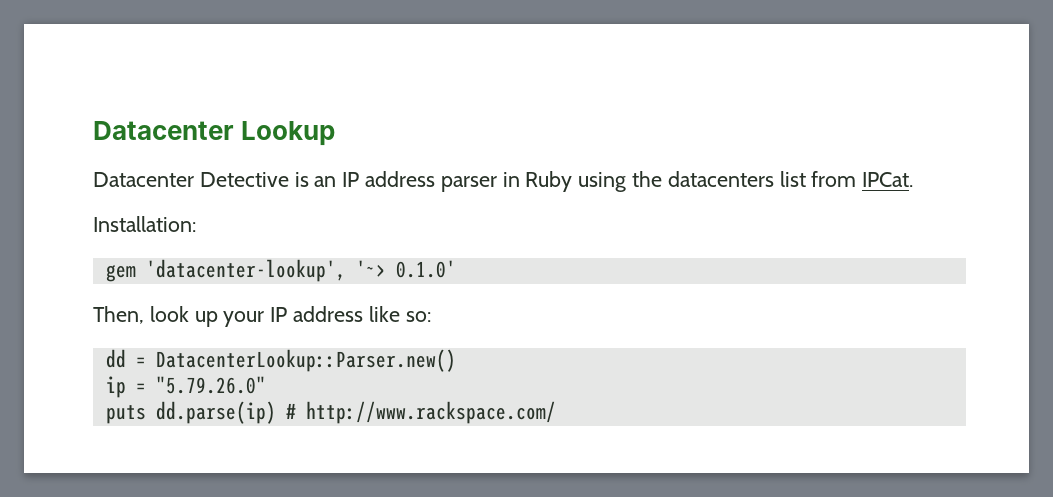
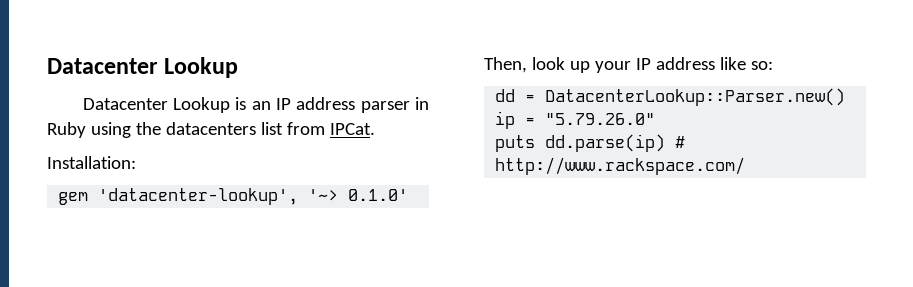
- Datacenter Detective is an IP address parser in Ruby using the datacenters list from IPCat.
+ Datacenter Lookup is an IP address parser in Ruby using the datacenters list from IPCat.

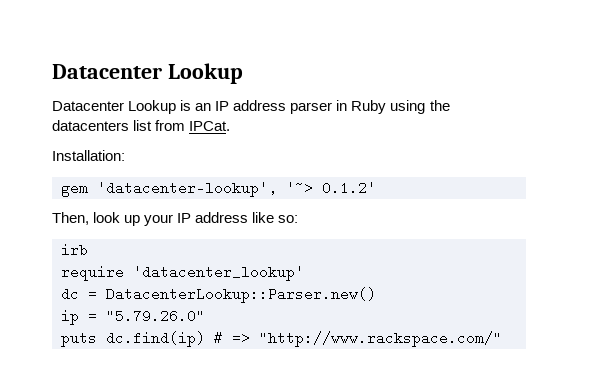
- gem 'datacenter-lookup', '~> 0.1.0'
+ gem 'datacenter-lookup', '~> 0.1.2'
- dd = DatacenterLookup::Parser.new()
+ irb
+ require 'datacenter_lookup'
+ dc = DatacenterLookup::Parser.new()
- puts dd.parse(ip) # http://www.rackspace.com/
+ puts dc.find(ip) # => "http://www.rackspace.com/"

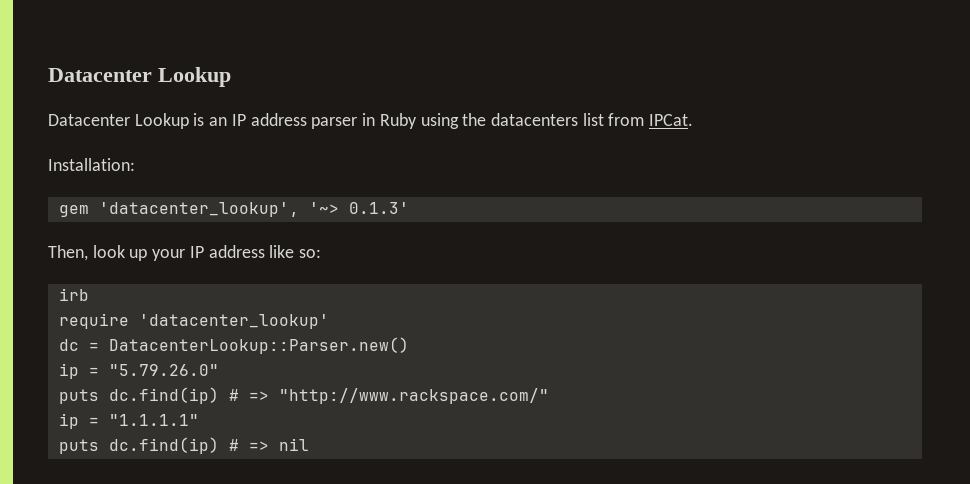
- gem 'datacenter-lookup', '~> 0.1.2'
+ gem 'datacenter_lookup', '~> 0.1.3'
+ ip = "1.1.1.1"
+ puts dc.find(ip) # => nil

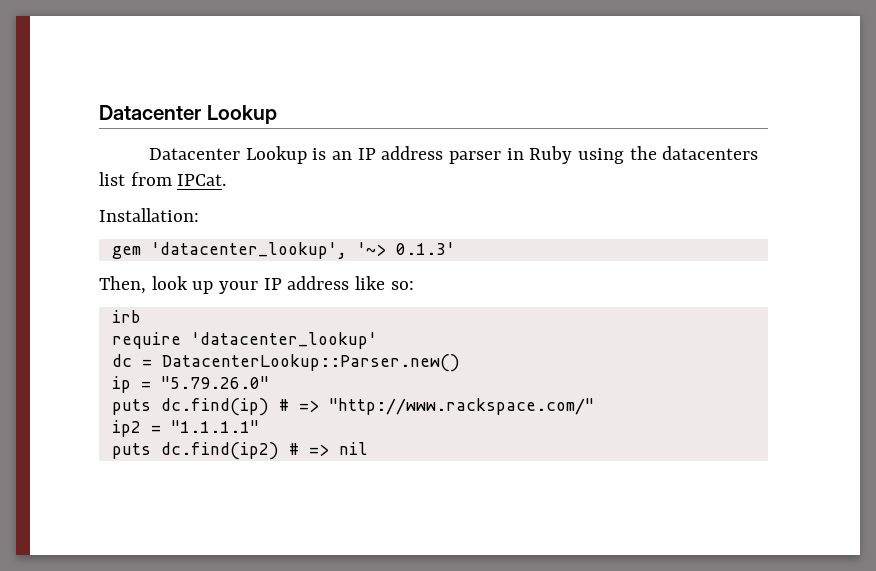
- ip = "1.1.1.1"
+ ip2 = "1.1.1.1"
- puts dc.find(ip) # => nil
+ puts dc.find(ip2) # => nil

